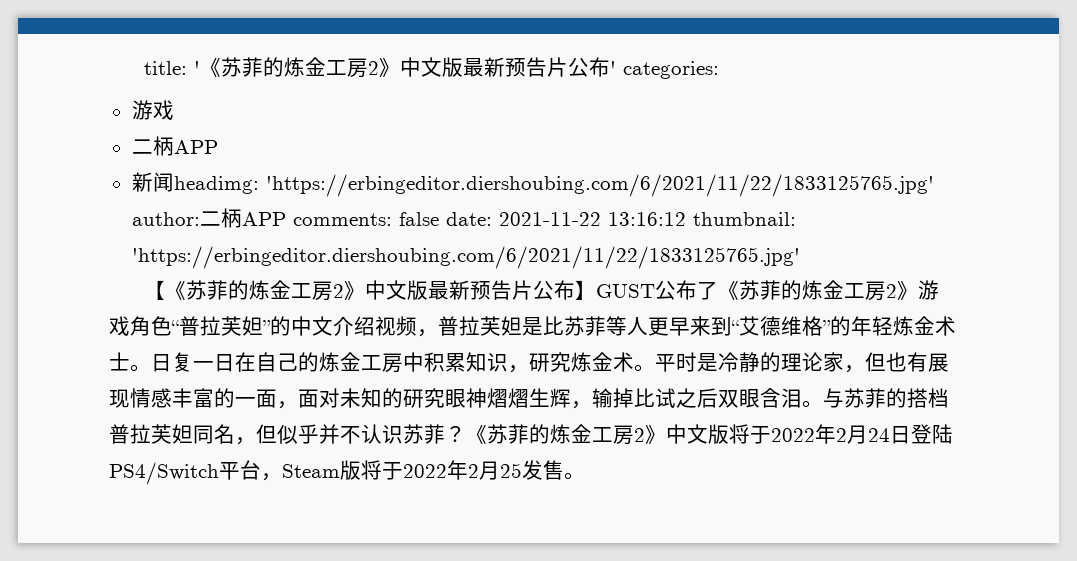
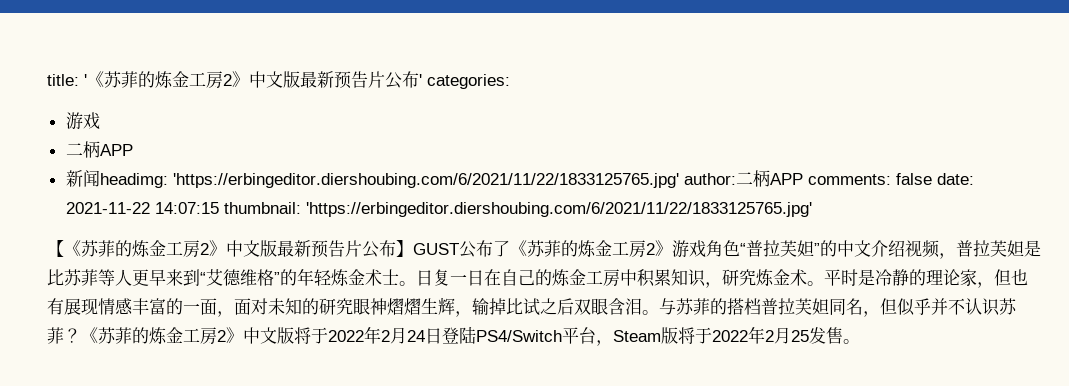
- 新闻headimg: 'https://erbingeditor.diershoubing.com/6/2021/11/22/1833125765.jpg' author:二柄APP comments: false date: 2021-11-22 13:16:12 thumbnail: 'https://erbingeditor.diershoubing.com/6/2021/11/22/1833125765.jpg'
+ 新闻headimg: 'https://erbingeditor.diershoubing.com/6/2021/11/22/1833125765.jpg' author:二柄APP comments: false date: 2021-11-22 14:07:15 thumbnail: 'https://erbingeditor.diershoubing.com/6/2021/11/22/1833125765.jpg'

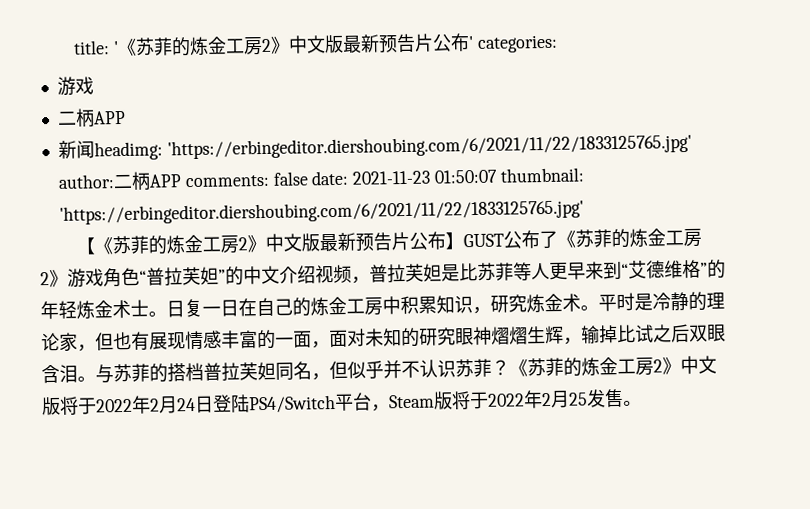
- 新闻headimg: 'https://erbingeditor.diershoubing.com/6/2021/11/22/1833125765.jpg' author:二柄APP comments: false date: 2021-11-22 14:07:15 thumbnail: 'https://erbingeditor.diershoubing.com/6/2021/11/22/1833125765.jpg'
+ 新闻headimg: 'https://erbingeditor.diershoubing.com/6/2021/11/22/1833125765.jpg' author:二柄APP comments: false date: 2021-11-23 01:50:07 thumbnail: 'https://erbingeditor.diershoubing.com/6/2021/11/22/1833125765.jpg'

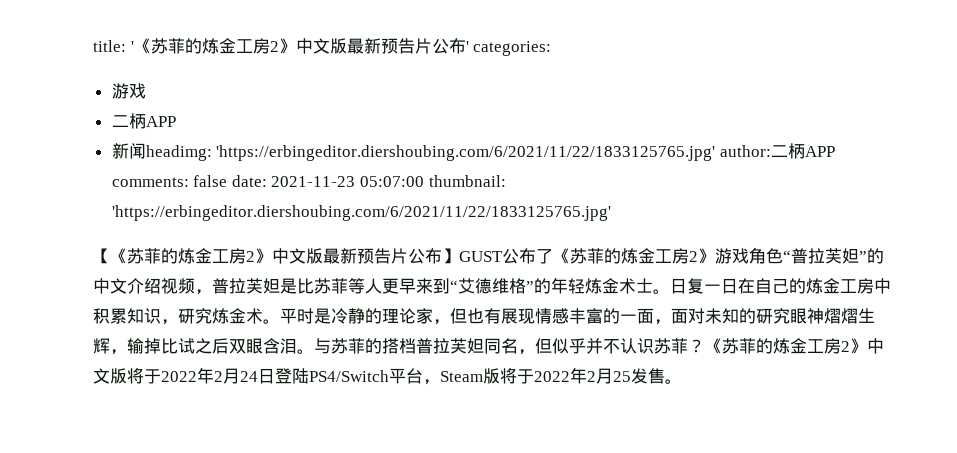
- 新闻headimg: 'https://erbingeditor.diershoubing.com/6/2021/11/22/1833125765.jpg' author:二柄APP comments: false date: 2021-11-23 01:50:07 thumbnail: 'https://erbingeditor.diershoubing.com/6/2021/11/22/1833125765.jpg'
+ 新闻headimg: 'https://erbingeditor.diershoubing.com/6/2021/11/22/1833125765.jpg' author:二柄APP comments: false date: 2021-11-23 05:07:00 thumbnail: 'https://erbingeditor.diershoubing.com/6/2021/11/22/1833125765.jpg'

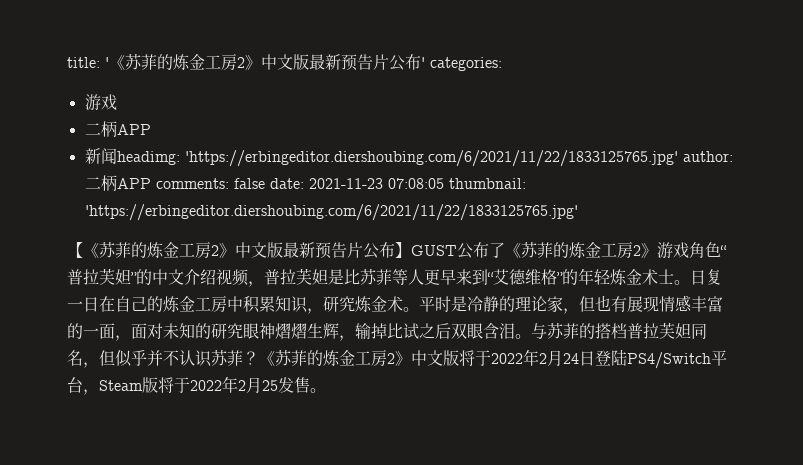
- 新闻headimg: 'https://erbingeditor.diershoubing.com/6/2021/11/22/1833125765.jpg' author:二柄APP comments: false date: 2021-11-23 05:07:00 thumbnail: 'https://erbingeditor.diershoubing.com/6/2021/11/22/1833125765.jpg'
+ 新闻headimg: 'https://erbingeditor.diershoubing.com/6/2021/11/22/1833125765.jpg' author:二柄APP comments: false date: 2021-11-23 07:08:05 thumbnail: 'https://erbingeditor.diershoubing.com/6/2021/11/22/1833125765.jpg'

